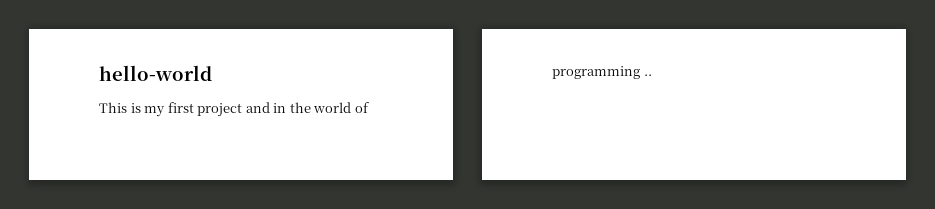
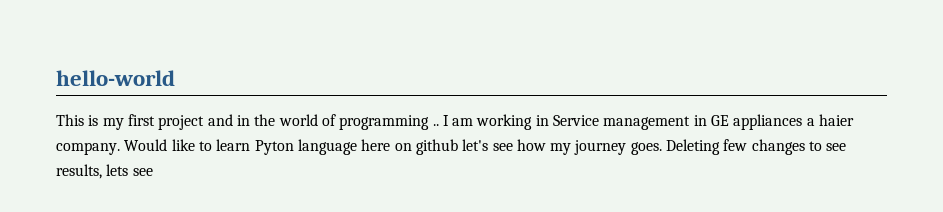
+ I am working in Service management in GE appliances a haier company. Would like to learn Pyton language here on github let's see how my journey goes. Deleting few changes to see results, lets see

